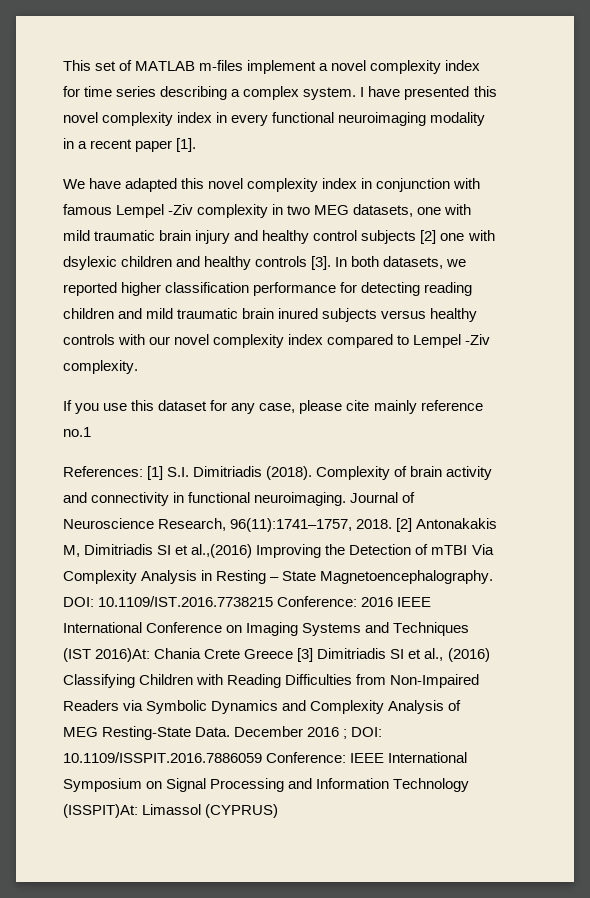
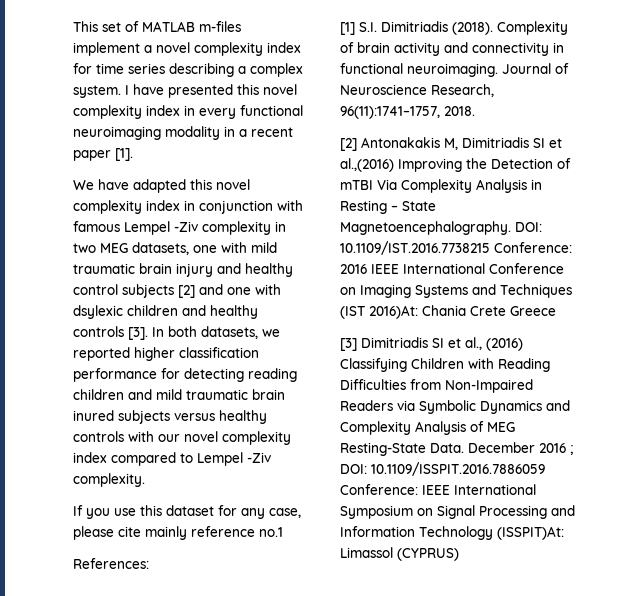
- We have adapted this novel complexity index in conjunction with famous Lempel -Ziv complexity in two MEG datasets, one with mild traumatic brain injury and healthy control subjects [2] one with dsylexic children and healthy controls [3].
+ We have adapted this novel complexity index in conjunction with famous Lempel -Ziv complexity in two MEG datasets, one with mild traumatic brain injury and healthy control subjects [2] and one with dsylexic children and healthy controls [3].
- References: [1] S.I. Dimitriadis (2018).
+ References:
+ [1] S.I. Dimitriadis (2018).
- Journal of Neuroscience Research, 96(11):1741–1757, 2018. [2] Antonakakis M, Dimitriadis SI et al.,(2016) Improving the Detection of mTBI Via Complexity Analysis in Resting – State Magnetoencephalography.
+ Journal of Neuroscience Research, 96(11):1741–1757, 2018.
+ [2] Antonakakis M, Dimitriadis SI et al.,(2016) Improving the Detection of mTBI Via Complexity Analysis in Resting – State Magnetoencephalography.
- DOI: 10.1109/IST.2016.7738215 Conference: 2016 IEEE International Conference on Imaging Systems and Techniques (IST 2016)At: Chania Crete Greece [3] Dimitriadis SI et al., (2016) Classifying Children with Reading Difficulties from Non-Impaired Readers via Symbolic Dynamics and Complexity Analysis of MEG Resting-State Data.
+ DOI: 10.1109/IST.2016.7738215 Conference: 2016 IEEE International Conference on Imaging Systems and Techniques (IST 2016)At: Chania Crete Greece
+ [3] Dimitriadis SI et al., (2016) Classifying Children with Reading Difficulties from Non-Impaired Readers via Symbolic Dynamics and Complexity Analysis of MEG Resting-State Data.

